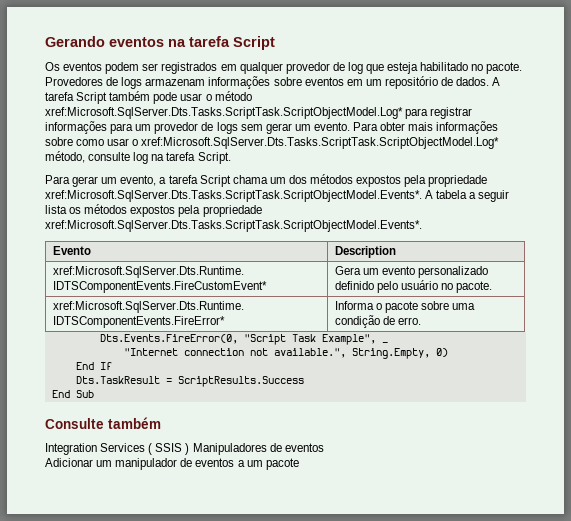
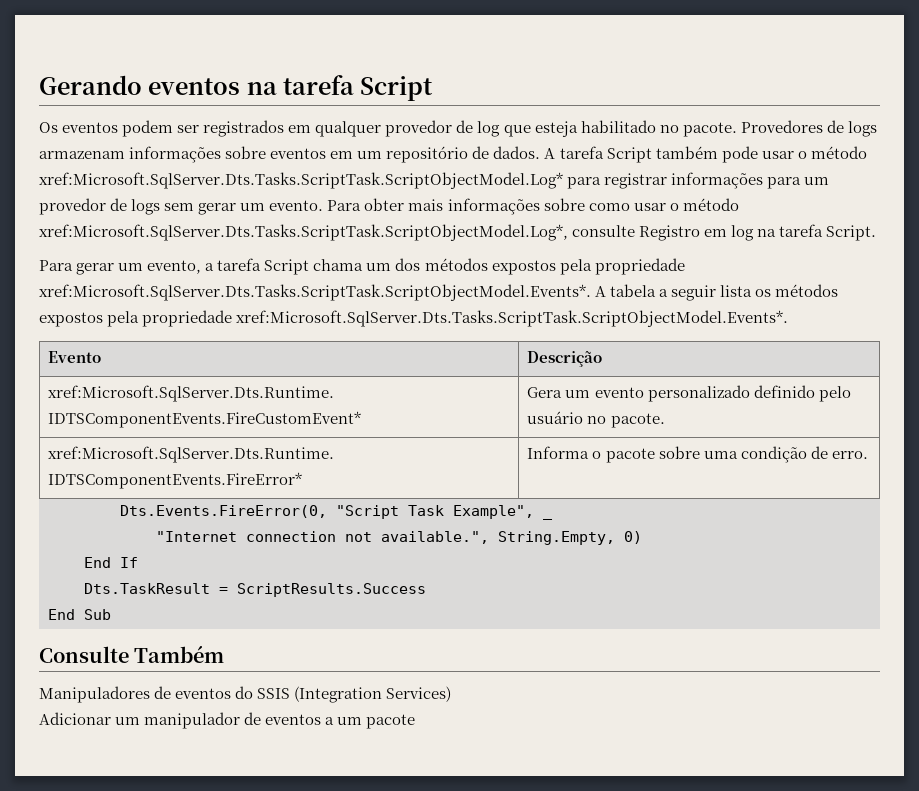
- Para obter mais informações sobre como usar o xref:Microsoft.SqlServer.Dts.Tasks.ScriptTask.ScriptObjectModel.Log* método, consulte log na tarefa Script.
+ Para obter mais informações sobre como usar o método xref:Microsoft.SqlServer.Dts.Tasks.ScriptTask.ScriptObjectModel.Log*, consulte Registro em log na tarefa Script.
- Evento | Description
+ Evento | Descrição
- Consulte também
- Integration Services ( SSIS ) Manipuladores de eventos
+ Consulte Também
+ Manipuladores de eventos do SSIS (Integration Services)

